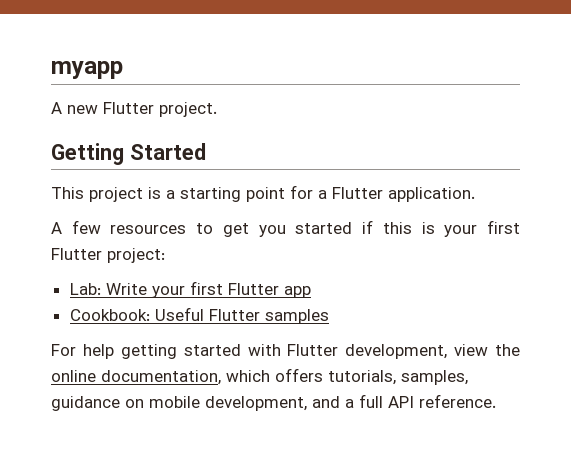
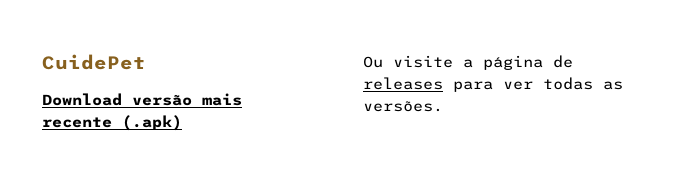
- myapp
- A new Flutter project.
- Getting Started
- This project is a starting point for a Flutter application.
- A few resources to get you started if this is your first Flutter project:
- Lab: Write your first Flutter app
- Cookbook: Useful Flutter samples
- For help getting started with Flutter development, view the online documentation, which offers tutorials, samples, guidance on mobile development, and a full API reference.
+ CuidePet
+ Download versão mais recente (.apk)
+ Ou visite a página de releases para ver todas as versões.

